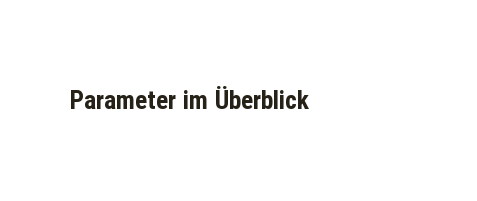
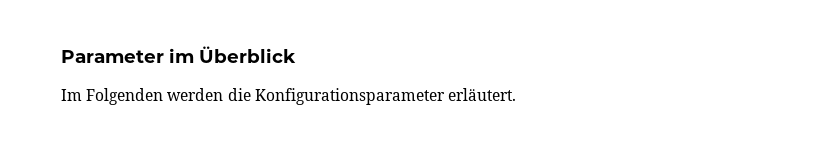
+ Im Folgenden werden die Konfigurationsparameter erläutert.

